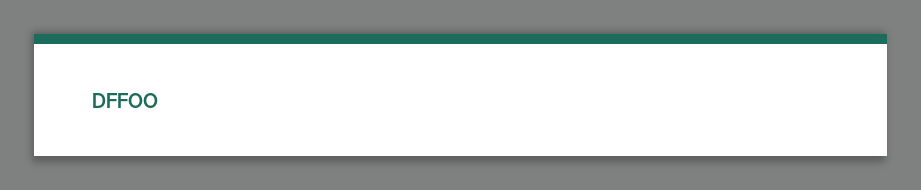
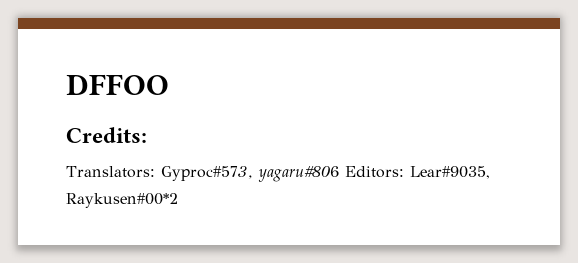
+ Credits:
+ Translators: Gyproc#573, yagaru#806 Editors: Lear#9035, Raykusen#00*2

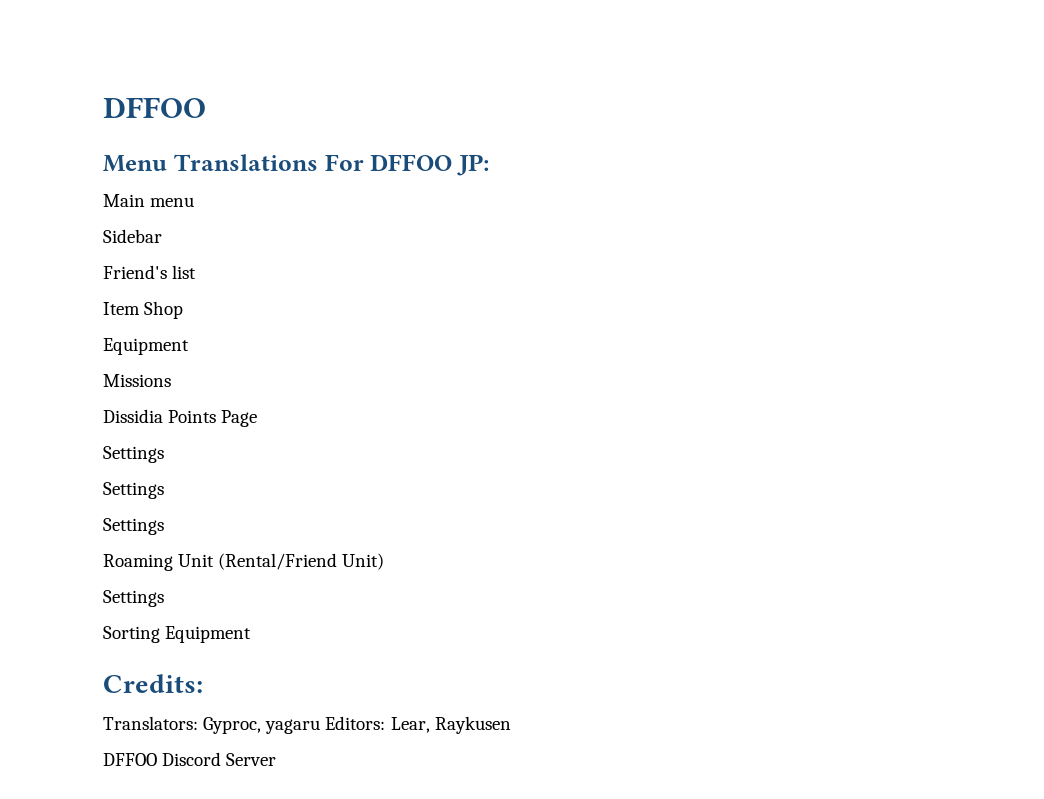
+ Menu Translations For DFFOO JP:
+ Main menu
+ Sidebar
+ Friend's list
+ Item Shop
+ Equipment
+ Missions
+ Dissidia Points Page
+ Settings
+ Settings
+ Settings
+ Roaming Unit (Rental/Friend Unit)
+ Settings
+ Sorting Equipment
  Credits:
- Translators: Gyproc#573, yagaru#806 Editors: Lear#9035, Raykusen#00*2
+ Translators: Gyproc, yagaru Editors: Lear, Raykusen
+ DFFOO Discord Server

